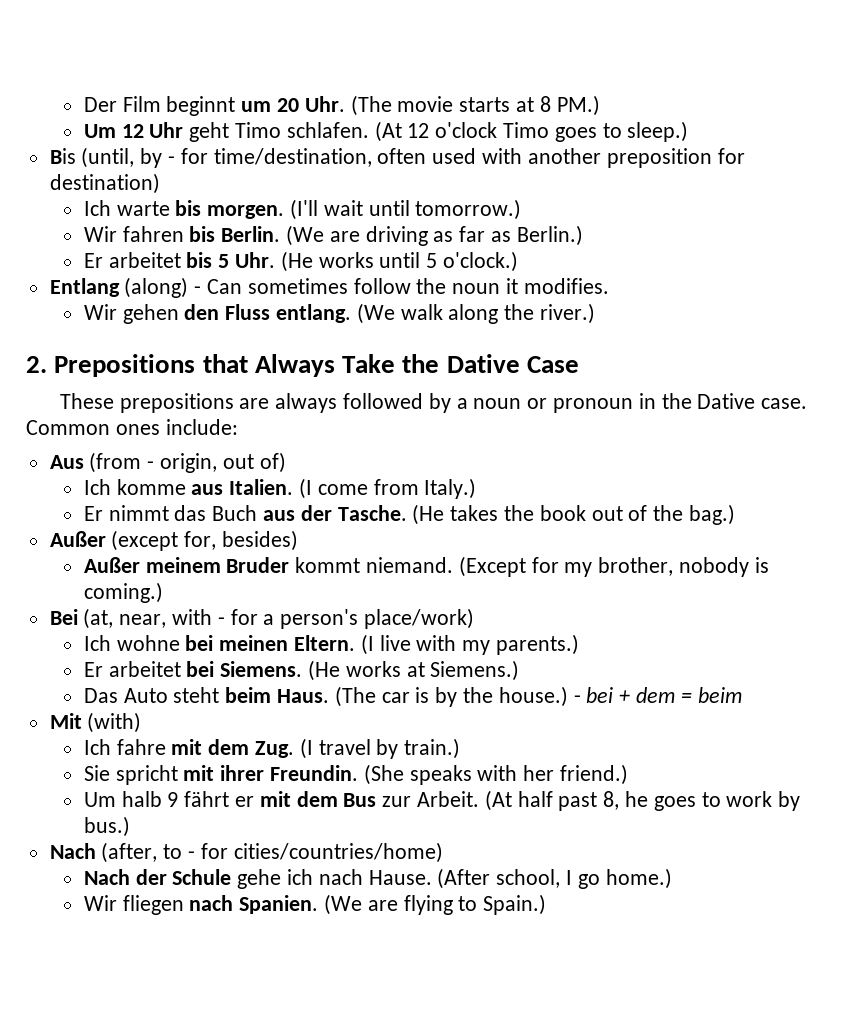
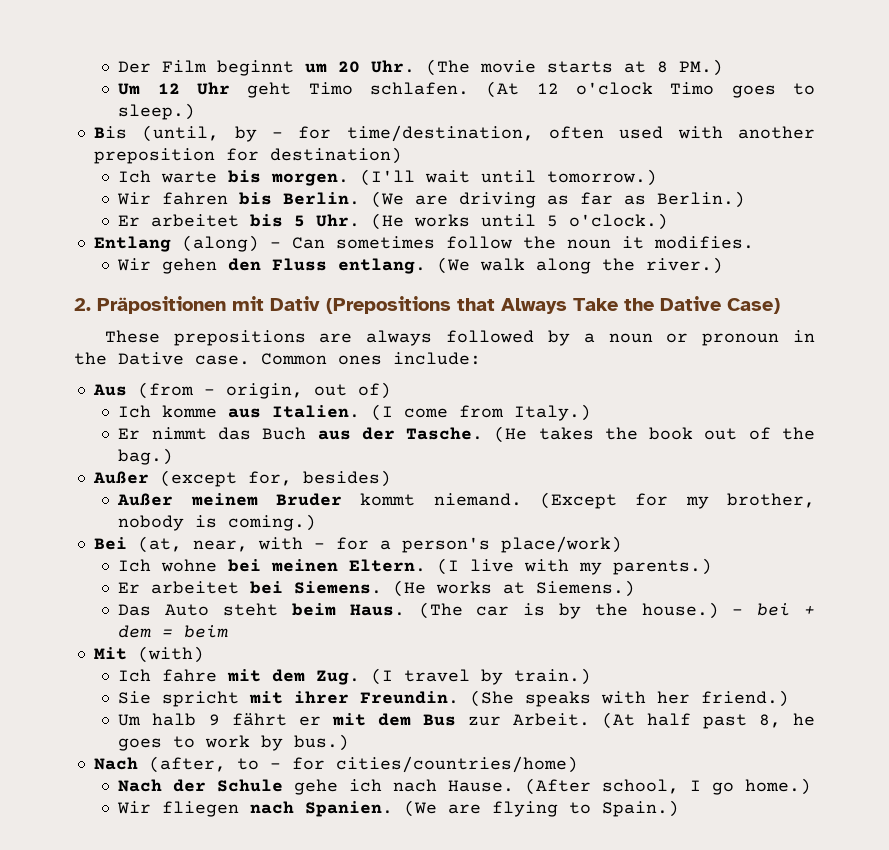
- 2. Prepositions that Always Take the Dative Case
+ 2. Präpositionen mit Dativ (Prepositions that Always Take the Dative Case)

